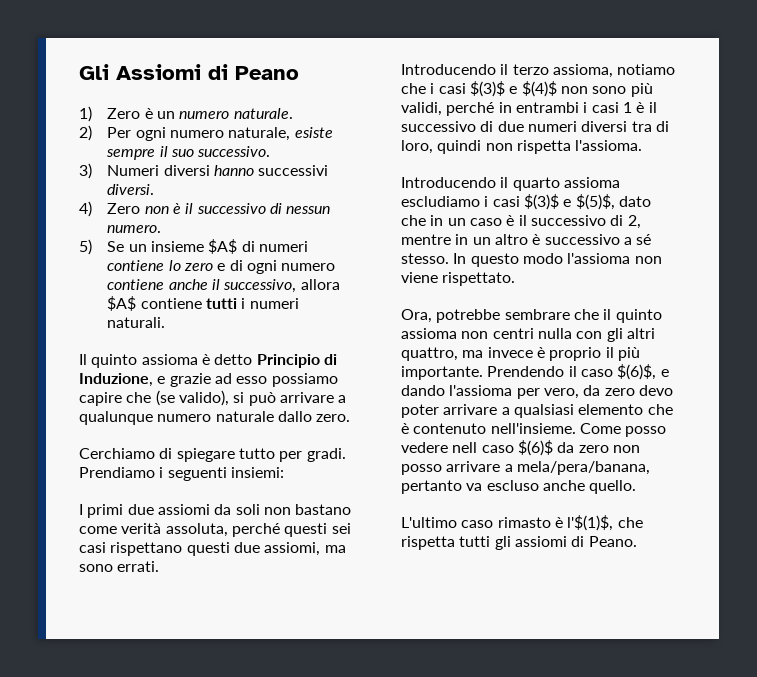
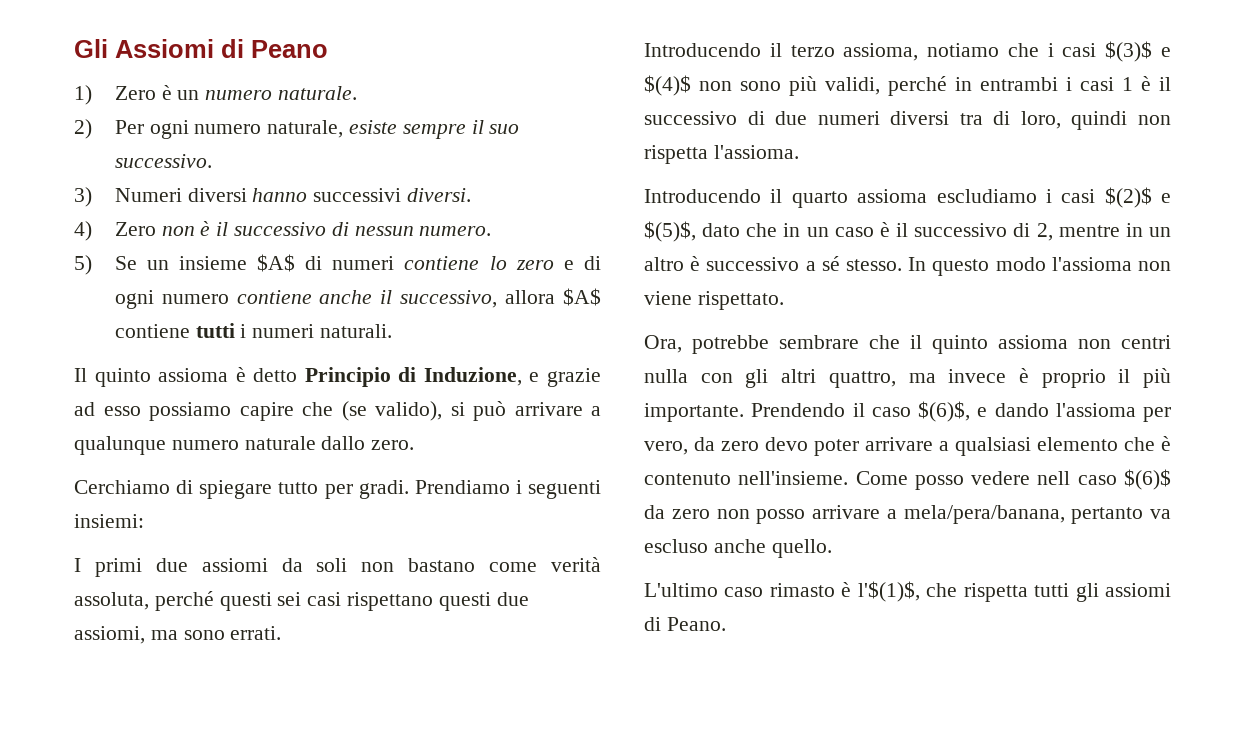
- Introducendo il quarto assioma escludiamo i casi $(3)$ e $(5)$, dato che in un caso è il successivo di 2, mentre in un altro è successivo a sé stesso.
+ Introducendo il quarto assioma escludiamo i casi $(2)$ e $(5)$, dato che in un caso è il successivo di 2, mentre in un altro è successivo a sé stesso.

